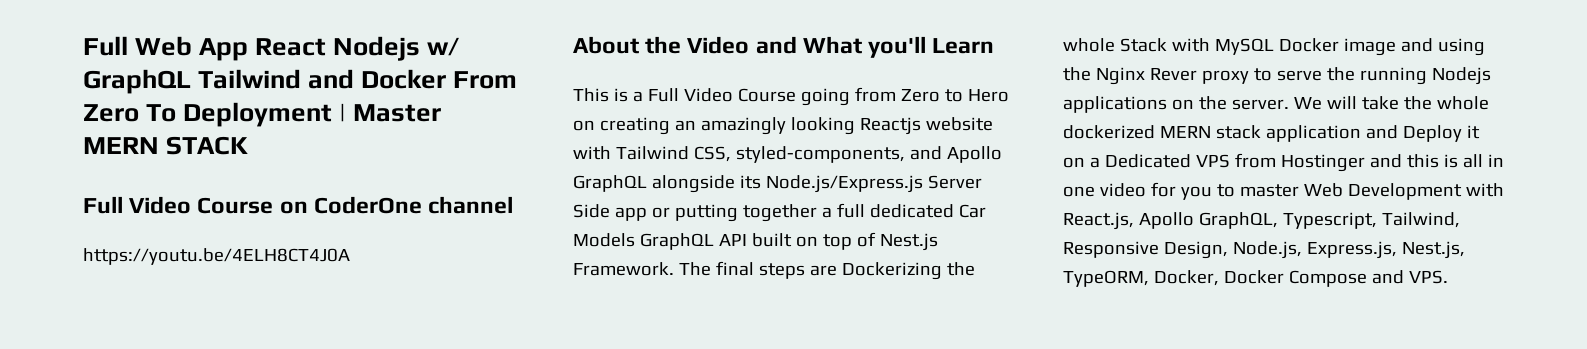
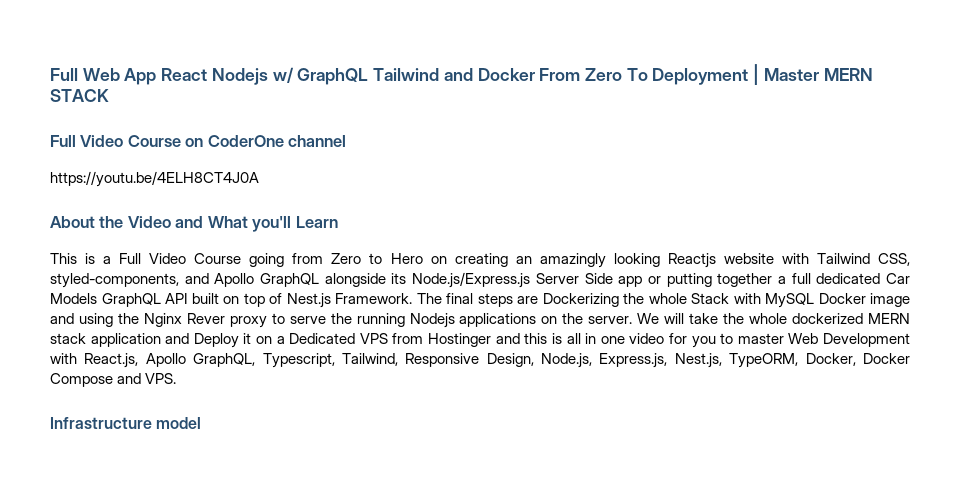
+ Infrastructure model

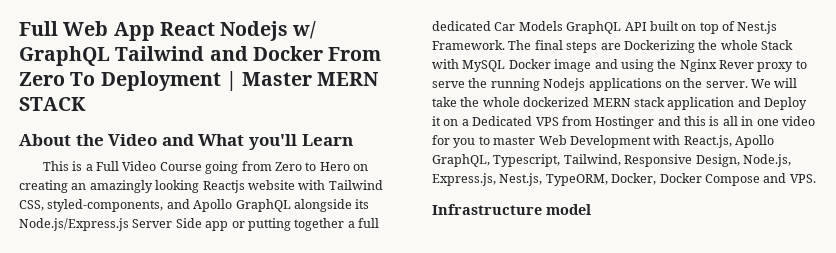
- Full Video Course on CoderOne channel
- https://youtu.be/4ELH8CT4J0A

